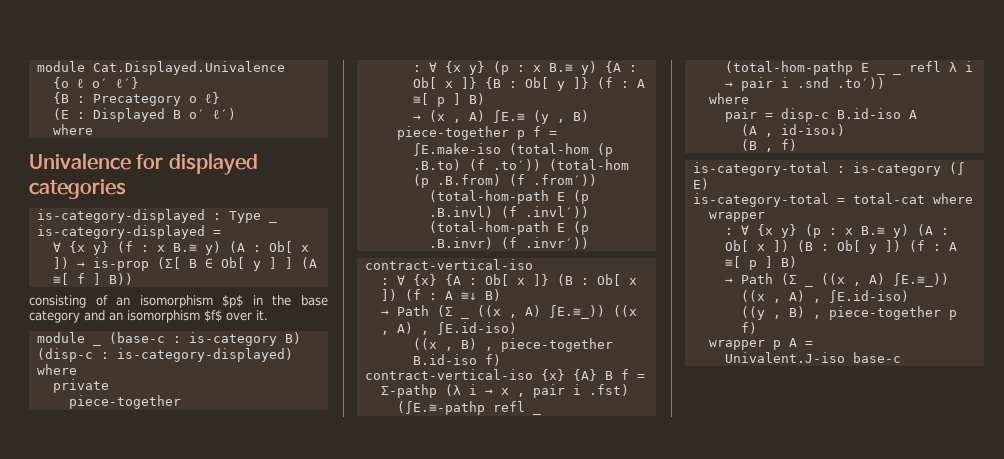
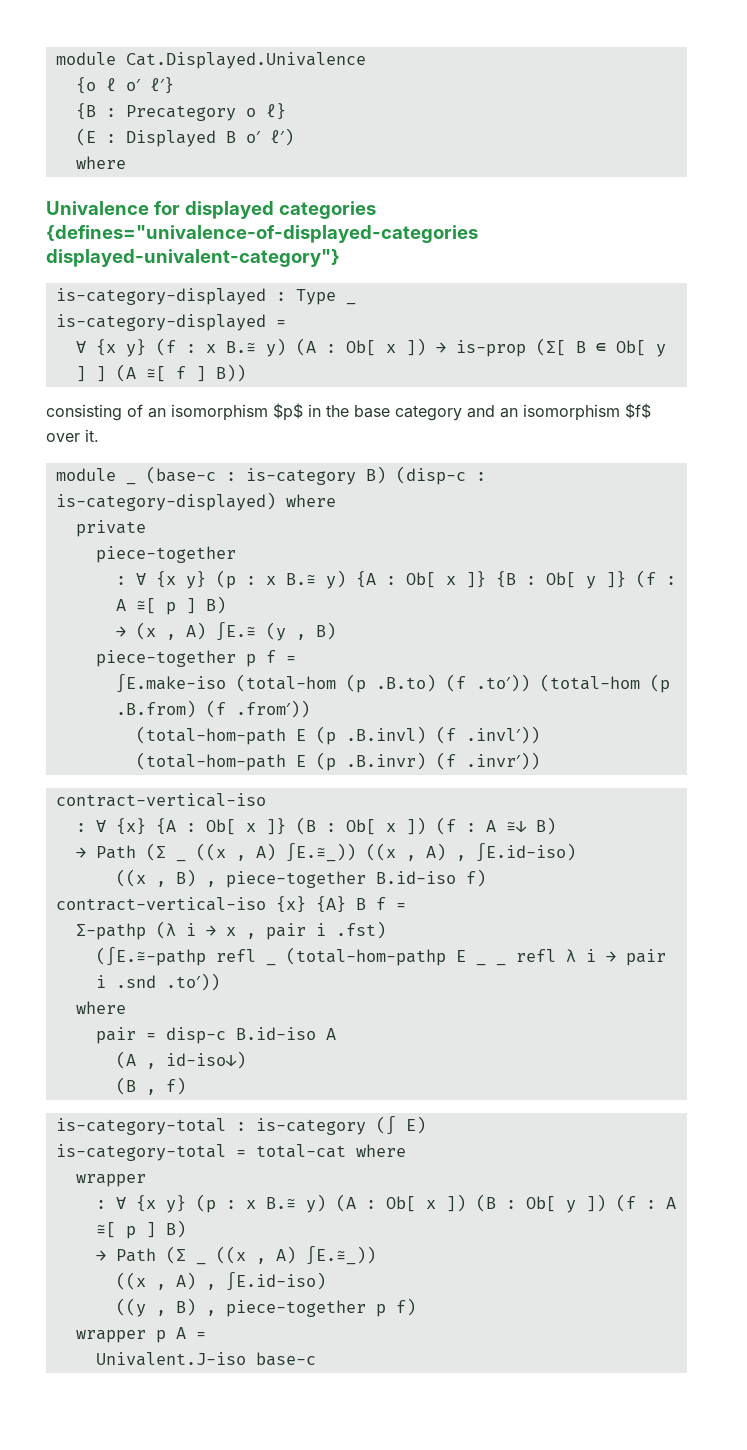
- Univalence for displayed categories
+ Univalence for displayed categories {defines="univalence-of-displayed-categories displayed-univalent-category"}

